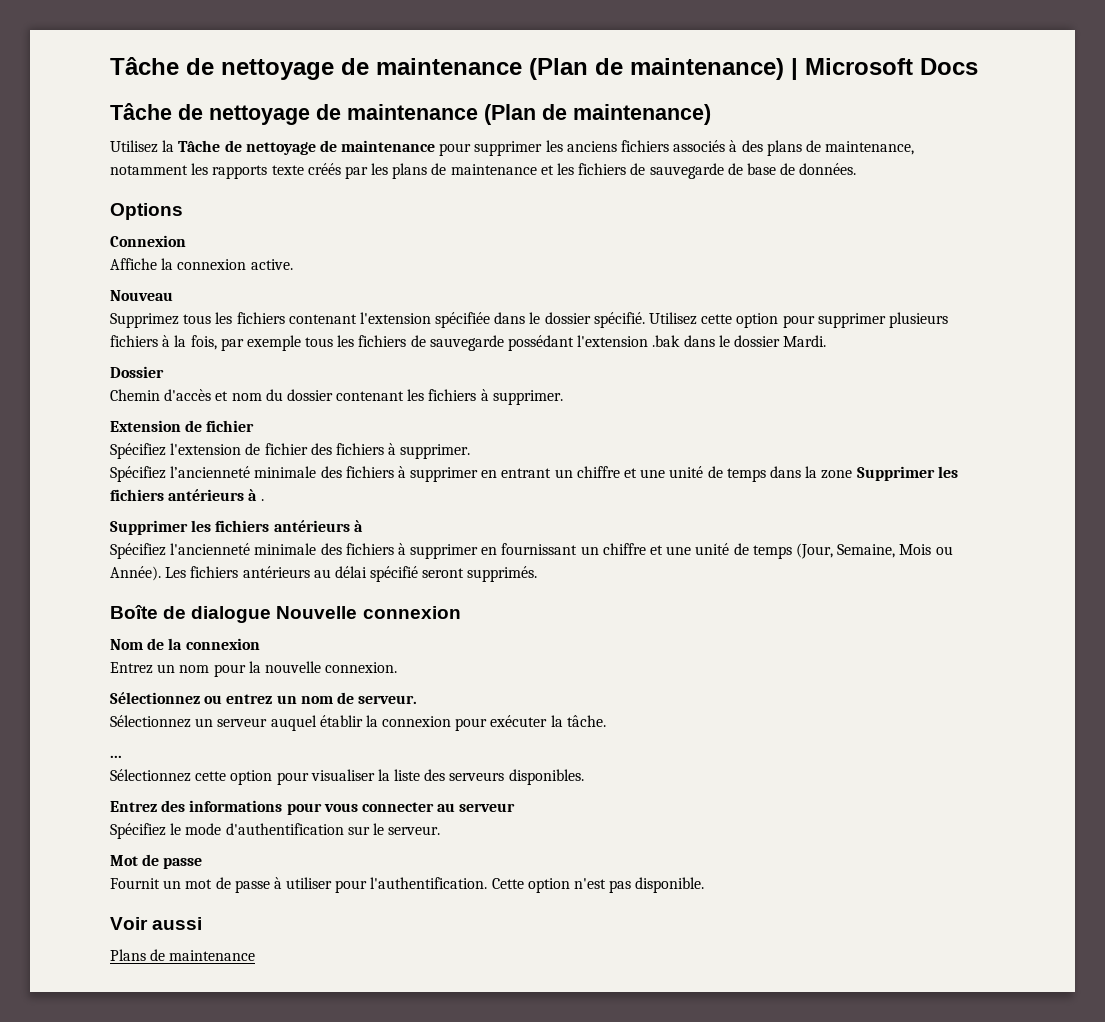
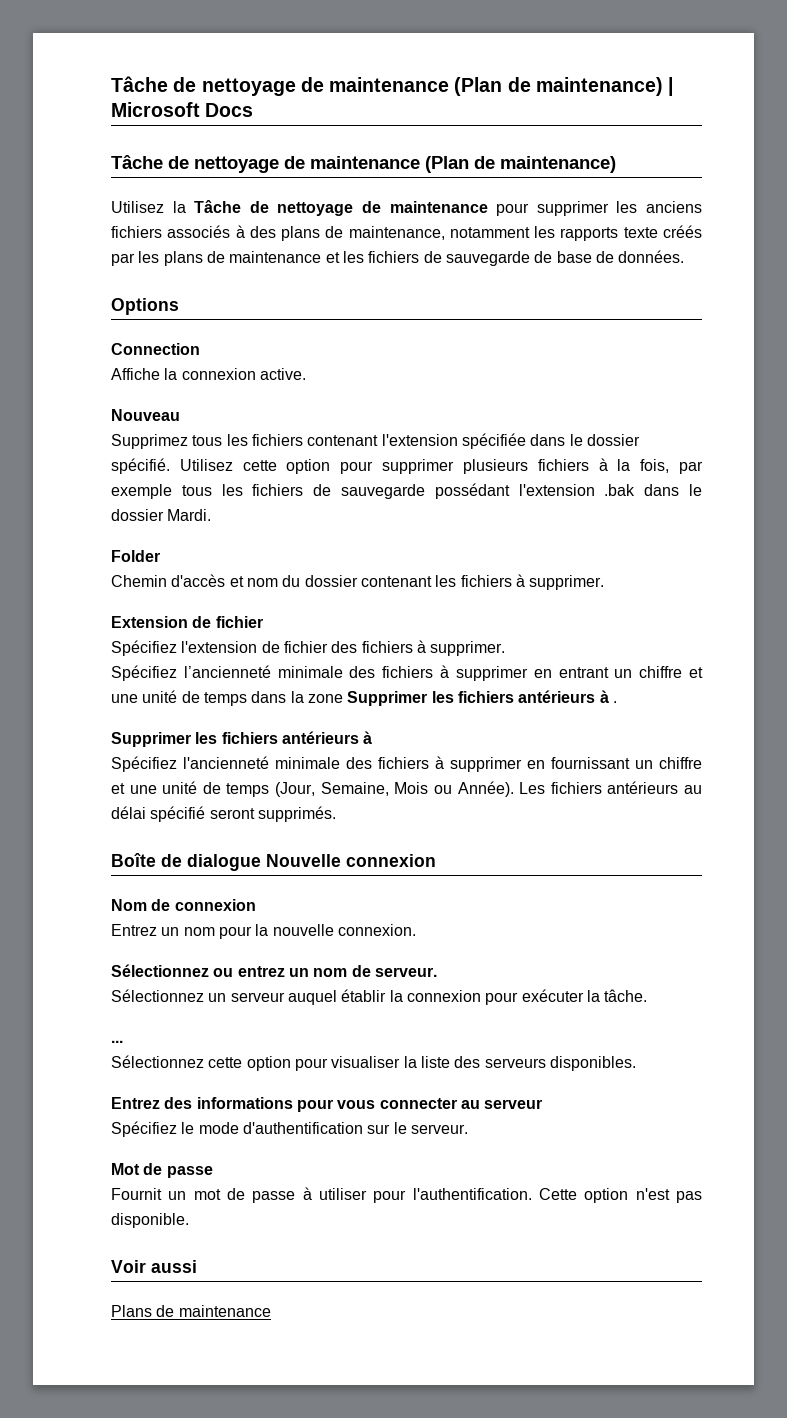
- Connexion
+ Connection
- Dossier
+ Folder
- Nom de la connexion
+ Nom de connexion

